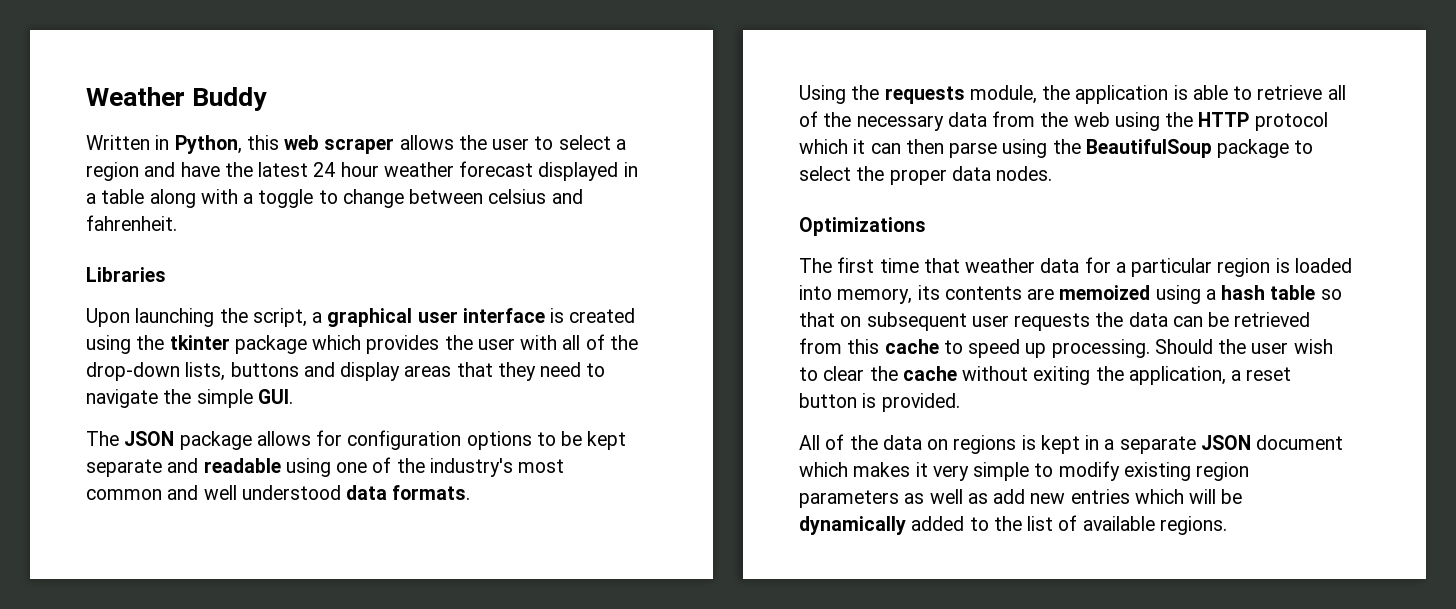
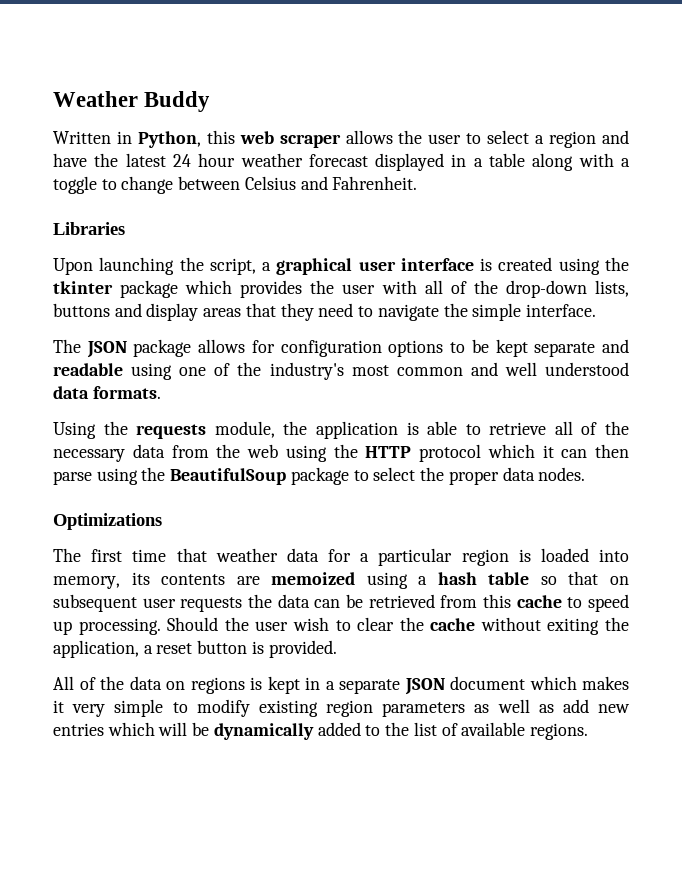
- Written in Python, this web scraper allows the user to select a region and have the latest 24 hour weather forecast displayed in a table along with a toggle to change between celsius and fahrenheit.
+ Written in Python, this web scraper allows the user to select a region and have the latest 24 hour weather forecast displayed in a table along with a toggle to change between Celsius and Fahrenheit.
- Upon launching the script, a graphical user interface is created using the tkinter package which provides the user with all of the drop-down lists, buttons and display areas that they need to navigate the simple GUI.
+ Upon launching the script, a graphical user interface is created using the tkinter package which provides the user with all of the drop-down lists, buttons and display areas that they need to navigate the simple interface.

